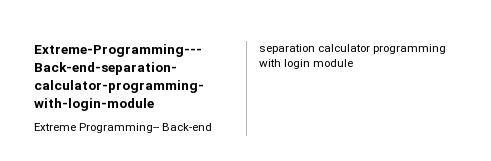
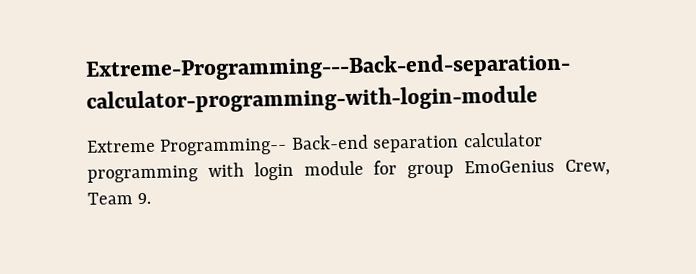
- Extreme Programming-- Back-end separation calculator programming with login module
+ Extreme Programming-- Back-end separation calculator programming with login module for group EmoGenius Crew, Team 9.

